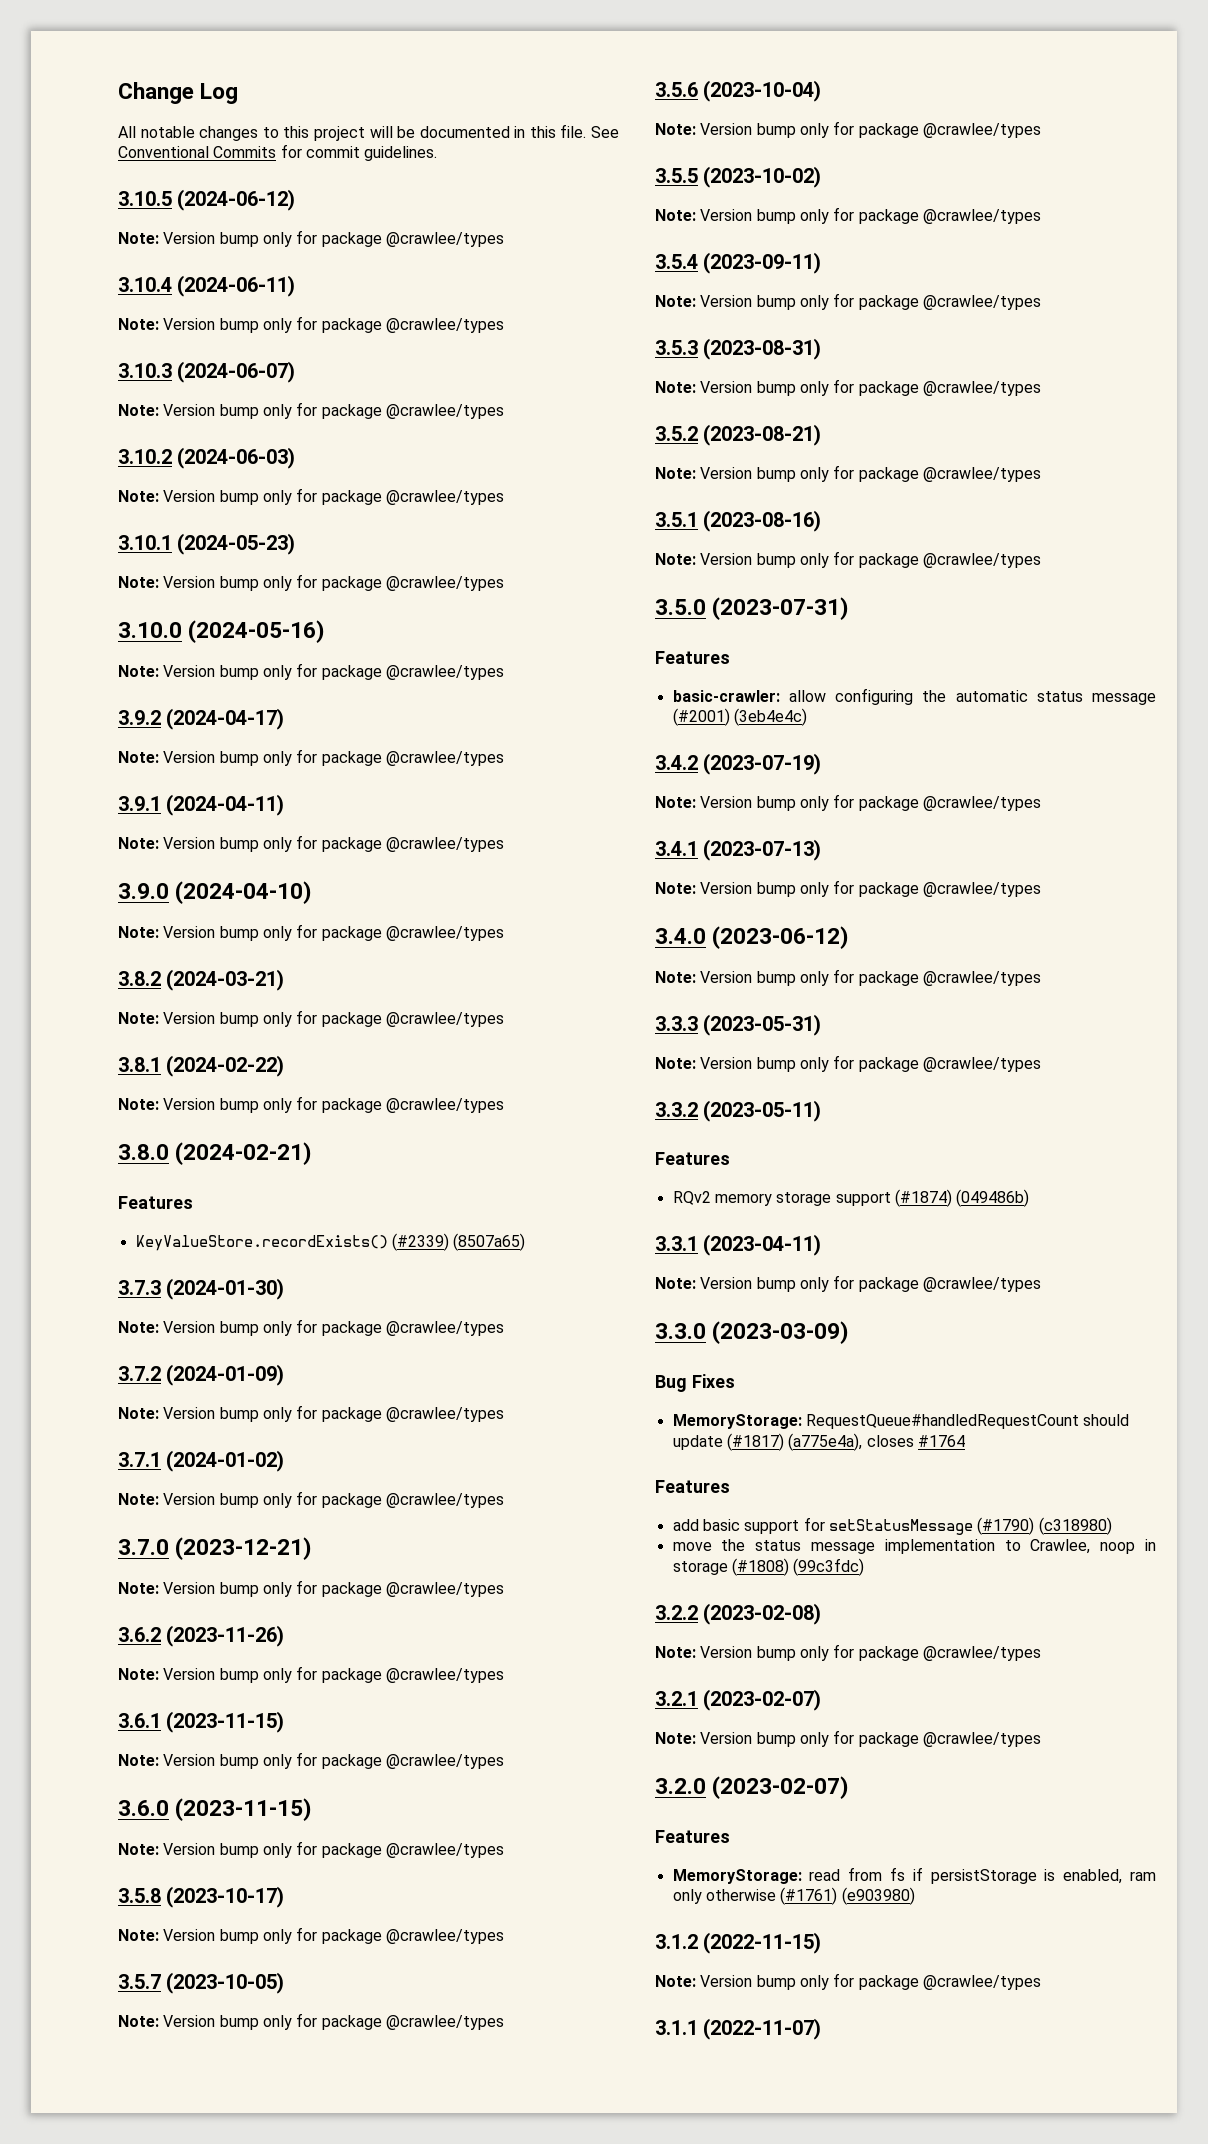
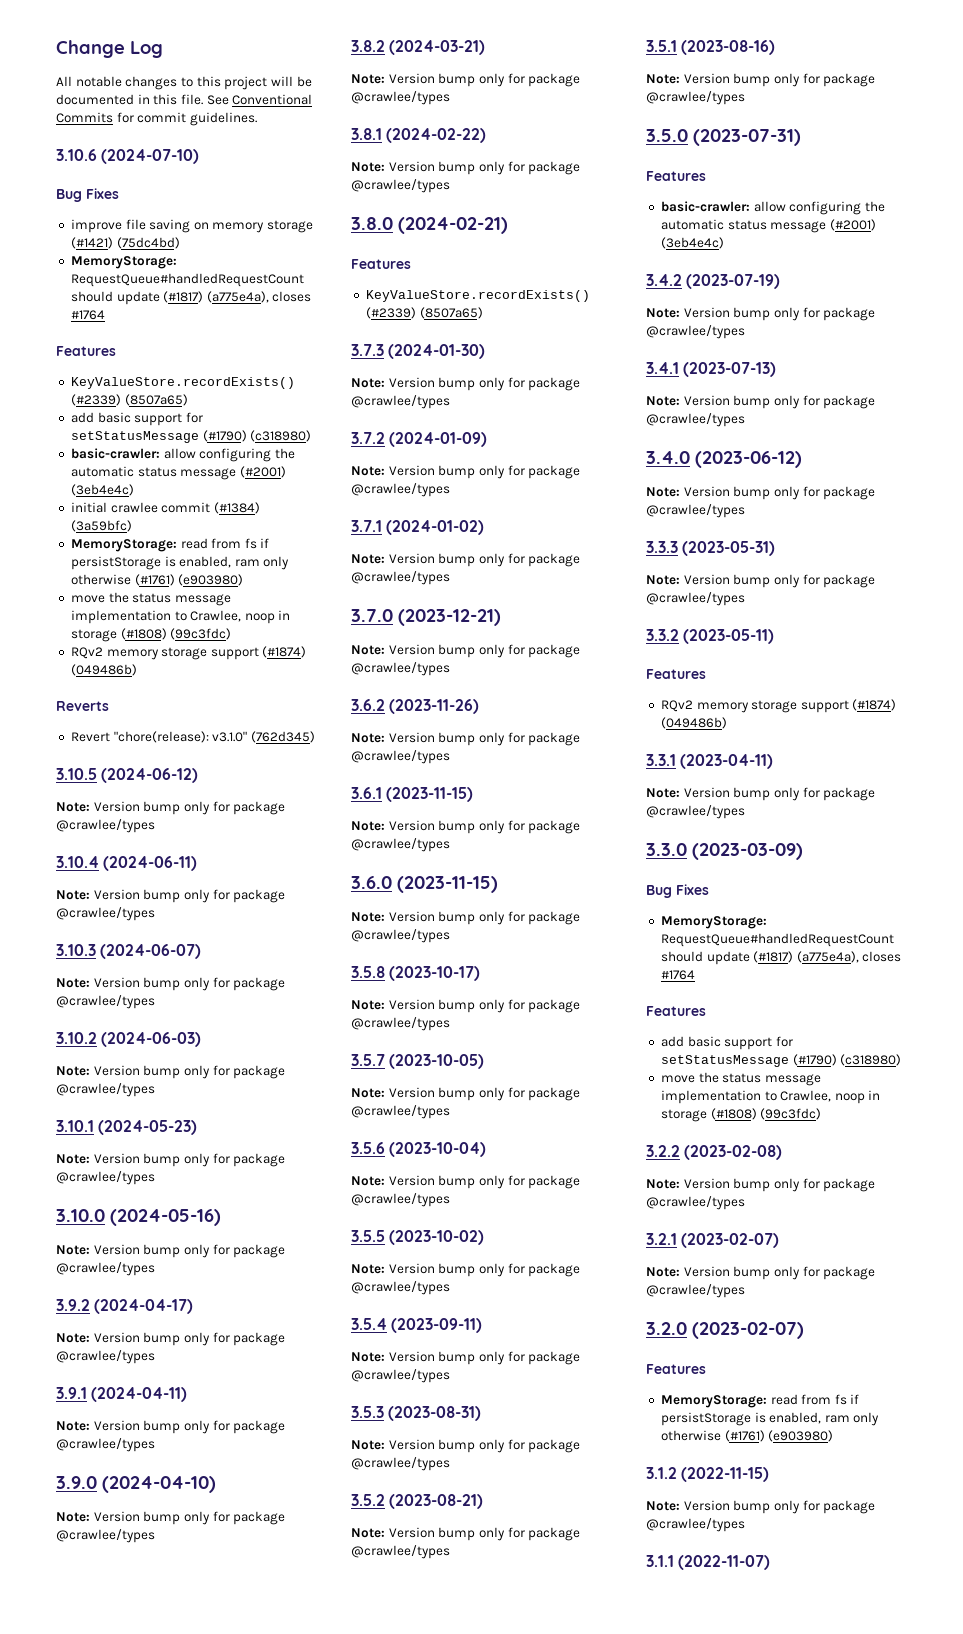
+ 3.10.6 (2024-07-10)
+ Bug Fixes
+ improve file saving on memory storage (#1421) (75dc4bd)
+ MemoryStorage: RequestQueue#handledRequestCount should update (#1817) (a775e4a), closes #1764
+ Features
+ KeyValueStore.recordExists() (#2339) (8507a65)
+ add basic support for setStatusMessage (#1790) (c318980)
+ basic-crawler: allow configuring the automatic status message (#2001) (3eb4e4c)
+ initial crawlee commit (#1384) (3a59bfc)
+ MemoryStorage: read from fs if persistStorage is enabled, ram only otherwise (#1761) (e903980)
+ move the status message implementation to Crawlee, noop in storage (#1808) (99c3fdc)
+ RQv2 memory storage support (#1874) (049486b)
+ Reverts
+ Revert "chore(release): v3.1.0" (762d345)

